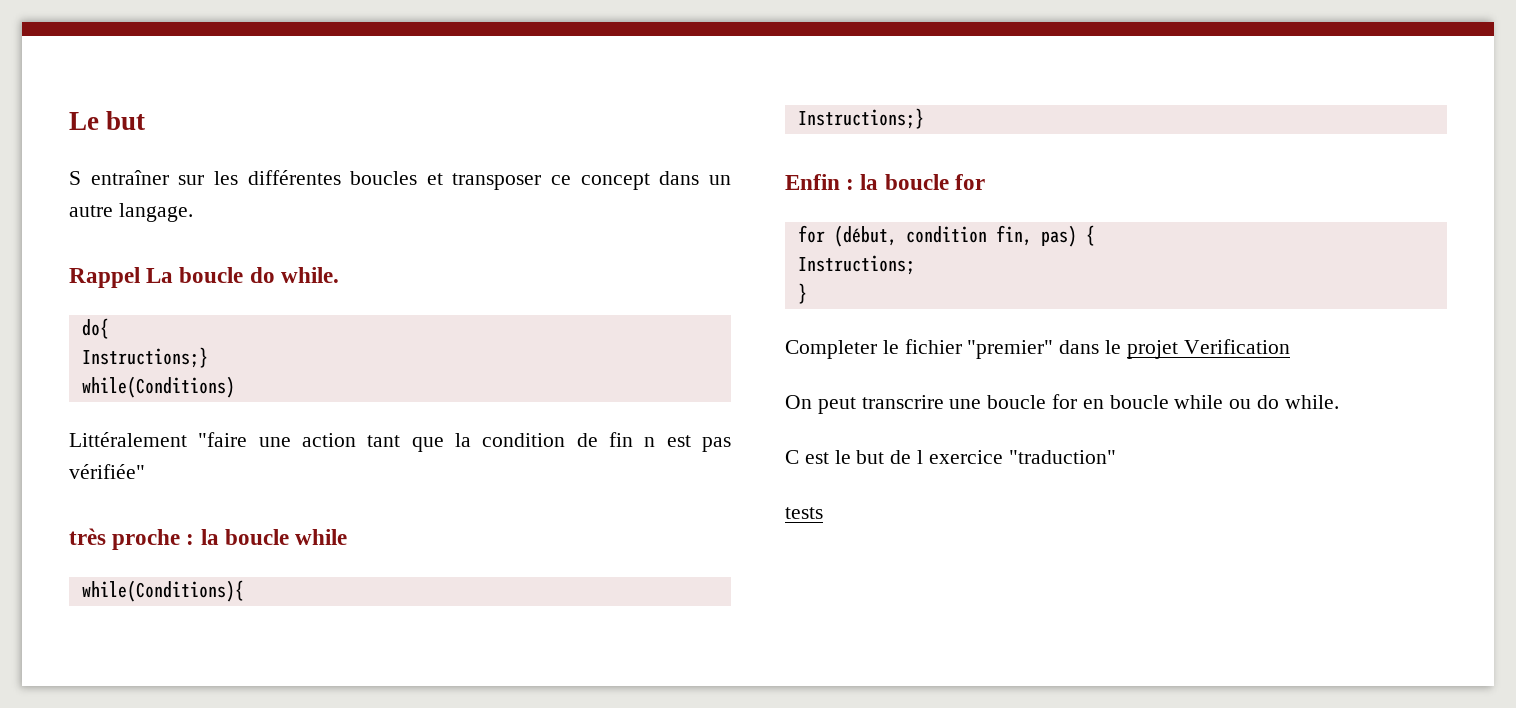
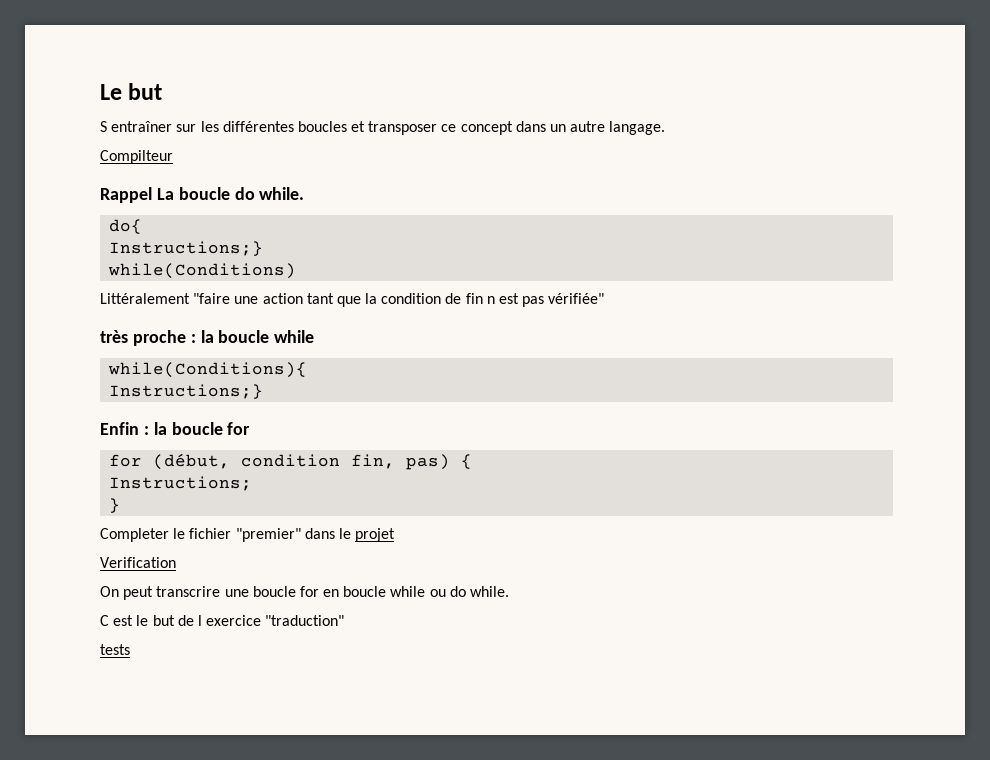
+ Compilteur
- Completer le fichier "premier" dans le projet Verification
+ Completer le fichier "premier" dans le projet
+ Verification

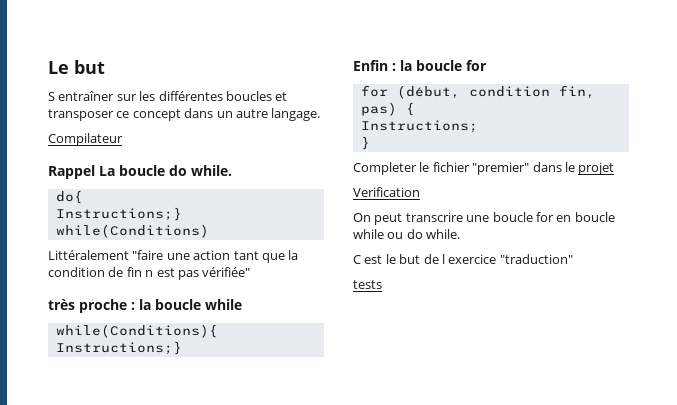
- Compilteur
+ Compilateur

